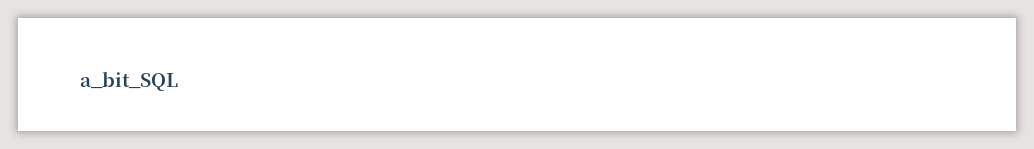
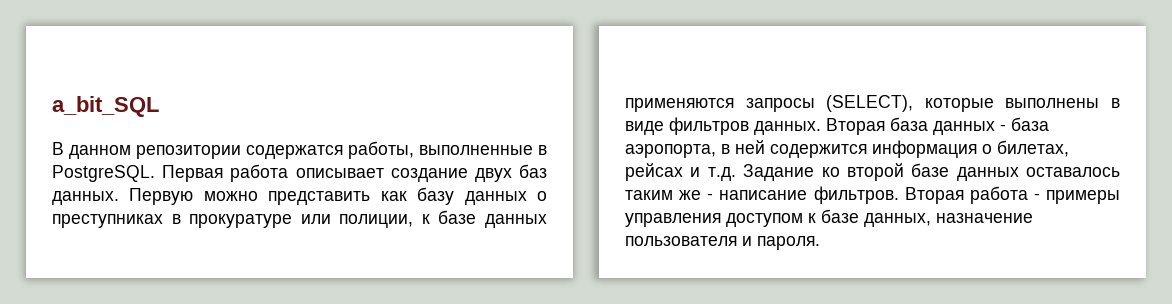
+ В данном репозитории содержатся работы, выполненные в PostgreSQL. Первая работа описывает создание двух баз данных. Первую можно представить как базу данных о преступниках в прокуратуре или полиции, к базе данных применяются запросы (SELECT), которые выполнены в виде фильтров данных. Вторая база данных - база аэропорта, в ней содержится информация о билетах, рейсах и т.д. Задание ко второй базе данных оставалось таким же - написание фильтров. Вторая работа - примеры управления доступом к базе данных, назначение пользователя и пароля.

